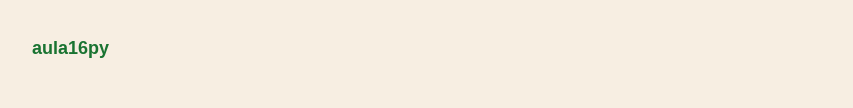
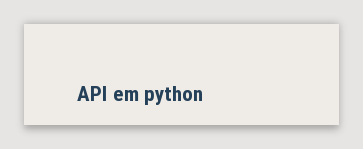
- aula16py
+ API em python

